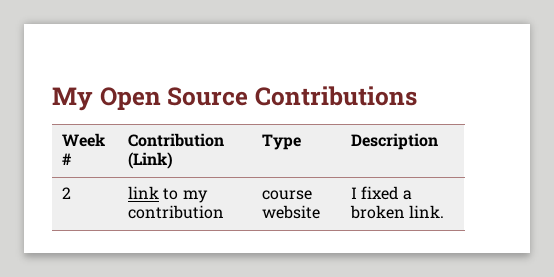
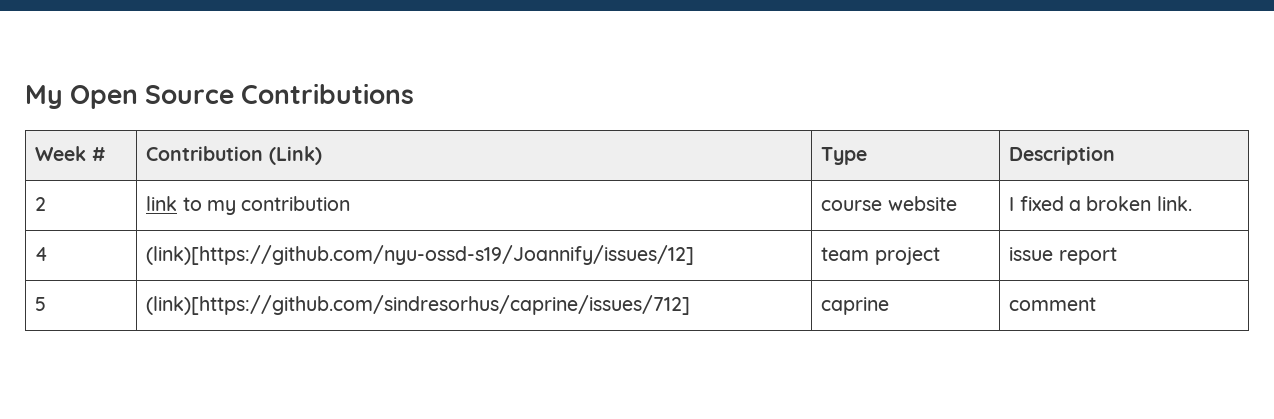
+ 4 | (link)[https://github.com/nyu-ossd-s19/Joannify/issues/12] | team project | issue report
+ 5 | (link)[https://github.com/sindresorhus/caprine/issues/712] | caprine | comment

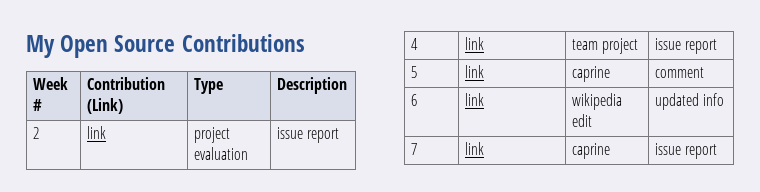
- 2 | link to my contribution | course website | I fixed a broken link.
+ 2 | link | project evaluation | issue report
- 4 | (link)[https://github.com/nyu-ossd-s19/Joannify/issues/12] | team project | issue report
+ 4 | link | team project | issue report
- 5 | (link)[https://github.com/sindresorhus/caprine/issues/712] | caprine | comment
+ 5 | link | caprine | comment
+ 6 | link | wikipedia edit | updated info
+ 7 | link | caprine | issue report

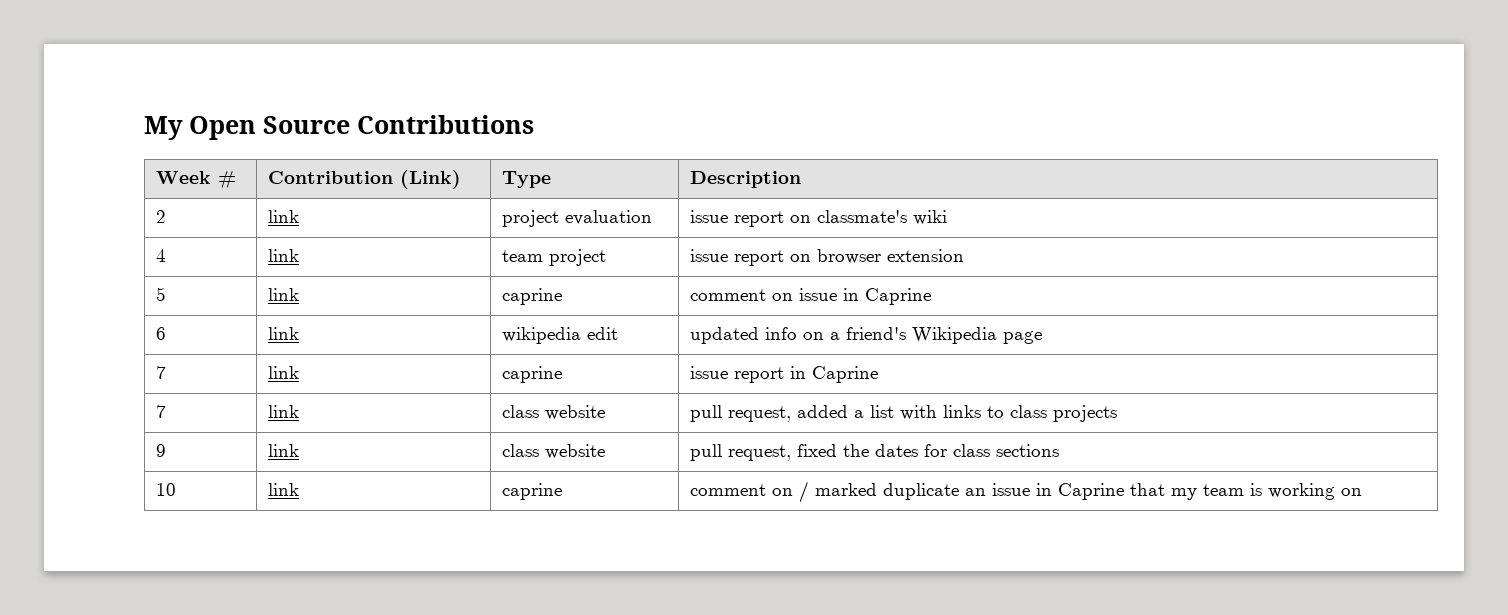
- 2 | link | project evaluation | issue report
+ 2 | link | project evaluation | issue report on classmate's wiki
- 4 | link | team project | issue report
+ 4 | link | team project | issue report on browser extension
- 5 | link | caprine | comment
+ 5 | link | caprine | comment on issue in Caprine
- 6 | link | wikipedia edit | updated info
+ 6 | link | wikipedia edit | updated info on a friend's Wikipedia page
- 7 | link | caprine | issue report
+ 7 | link | caprine | issue report in Caprine
+ 7 | link | class website | pull request, added a list with links to class projects
+ 9 | link | class website | pull request, fixed the dates for class sections
+ 10 | link | caprine | comment on / marked duplicate an issue in Caprine that my team is working on

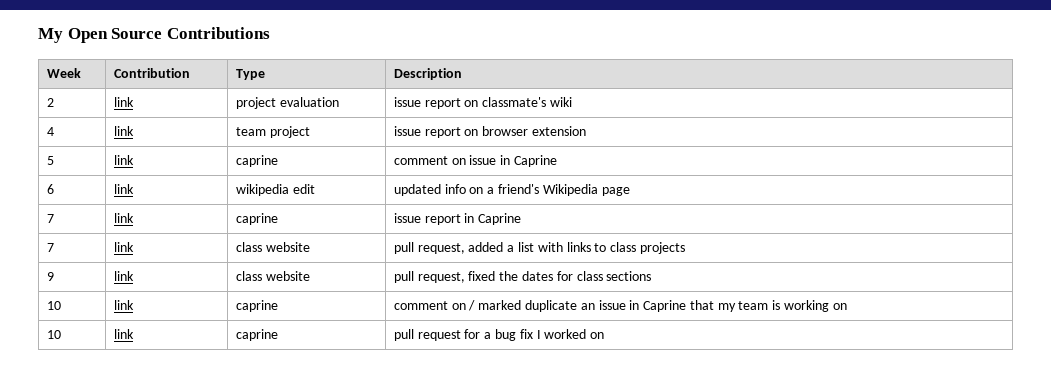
- Week # | Contribution (Link) | Type | Description
+ Week | Contribution | Type | Description
+ 10 | link | caprine | pull request for a bug fix I worked on

